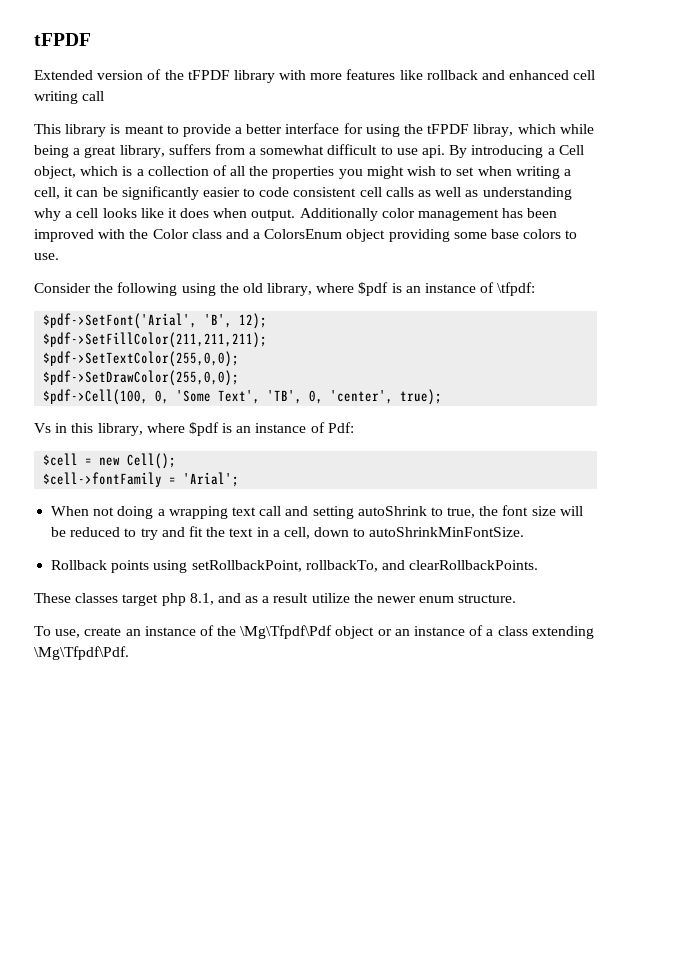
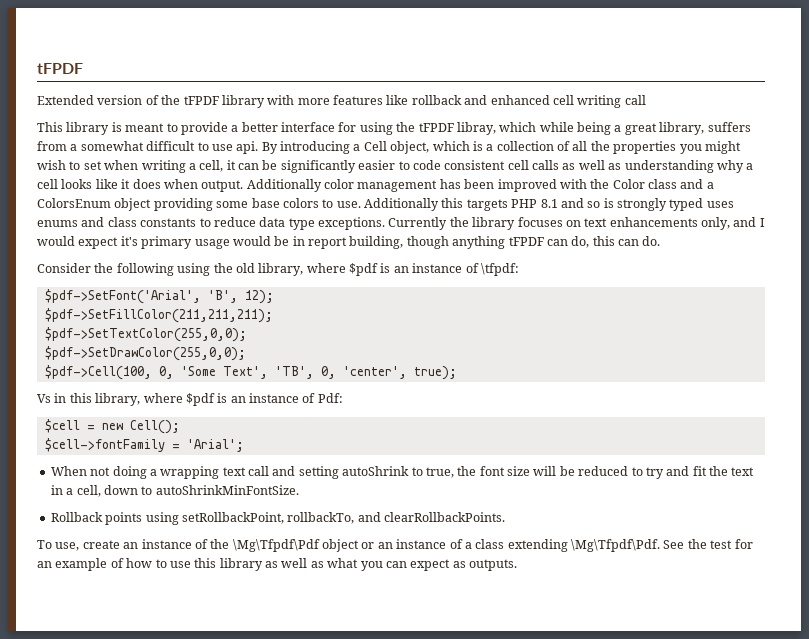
+ Additionally this targets PHP 8.1 and so is strongly typed uses enums and class constants to reduce data type exceptions. Currently the library focuses on text enhancements only, and I would expect it's primary usage would be in report building, though anything tFPDF can do, this can do.
- These classes target php 8.1, and as a result utilize the newer enum structure.
+ See the test for an example of how to use this library as well as what you can expect as outputs.

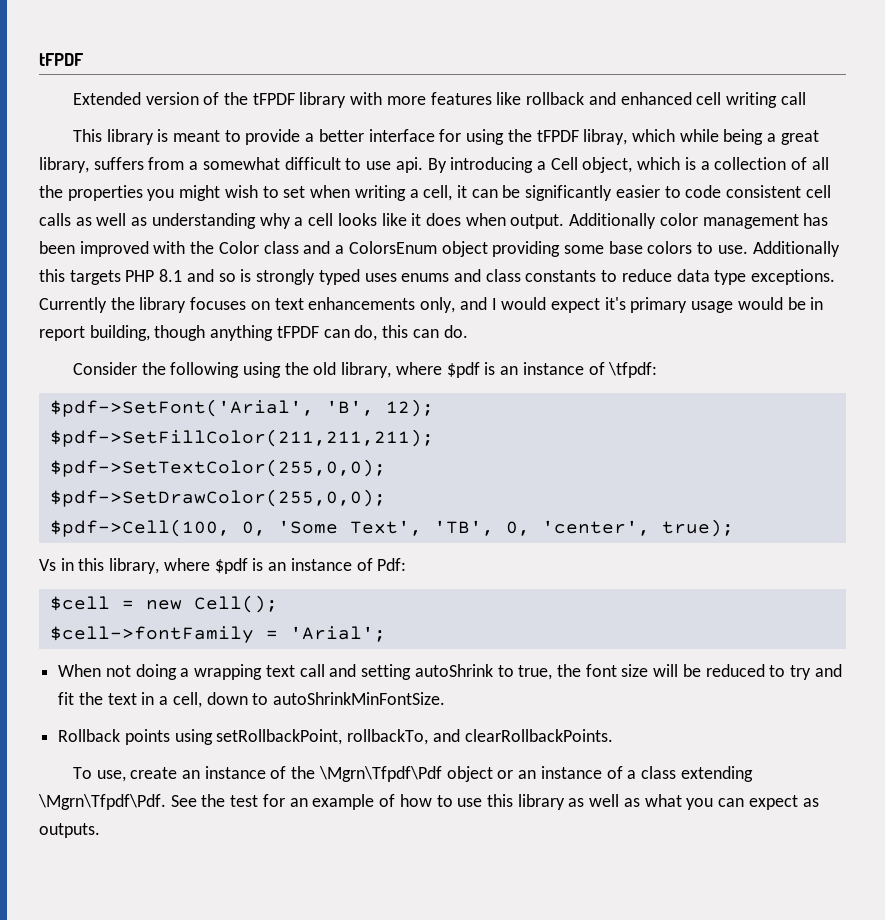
- To use, create an instance of the \Mg\Tfpdf\Pdf object or an instance of a class extending \Mg\Tfpdf\Pdf.
+ To use, create an instance of the \Mgrn\Tfpdf\Pdf object or an instance of a class extending \Mgrn\Tfpdf\Pdf.

